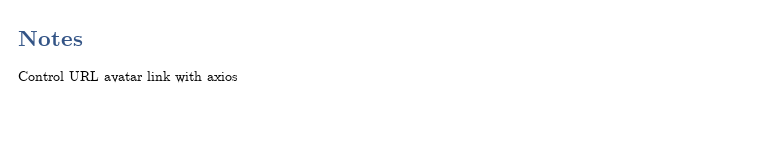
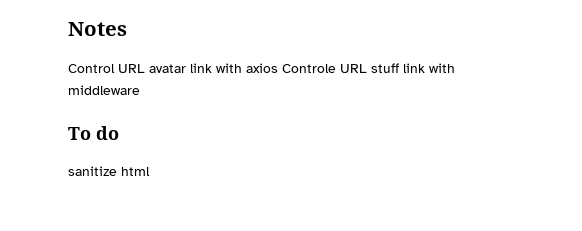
- Control URL avatar link with axios
+ Control URL avatar link with axios Controle URL stuff link with middleware
+ To do
+ sanitize html

